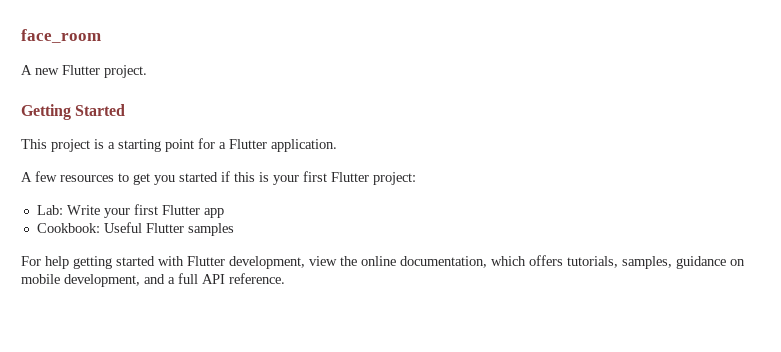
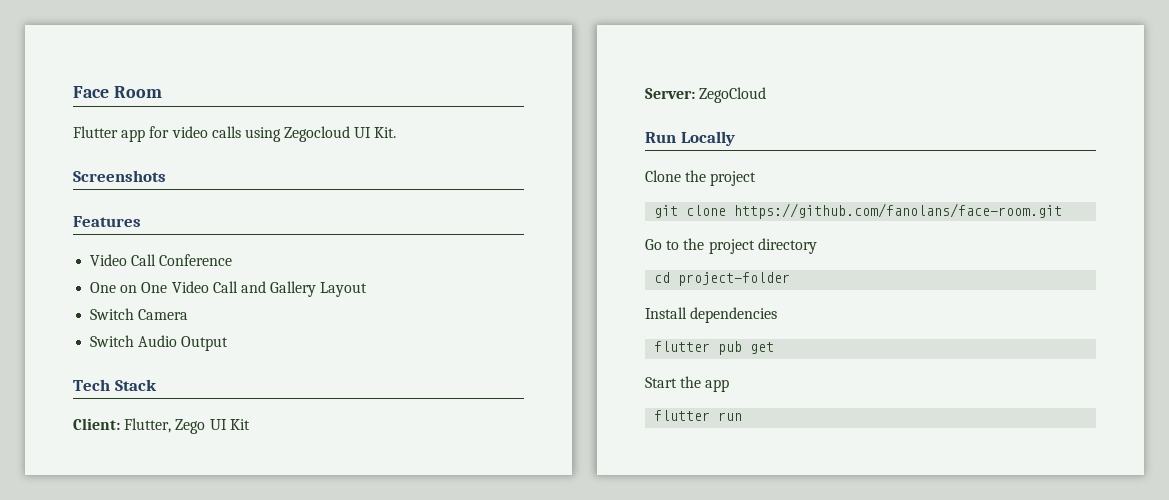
- face_room
- A new Flutter project.
- Getting Started
- This project is a starting point for a Flutter application.
- A few resources to get you started if this is your first Flutter project:
- Lab: Write your first Flutter app
- Cookbook: Useful Flutter samples
- For help getting started with Flutter development, view the online documentation, which offers tutorials, samples, guidance on mobile development, and a full API reference.
+ Face Room
+ Flutter app for video calls using Zegocloud UI Kit.
+ Screenshots
+ Features
+ Video Call Conference
+ One on One Video Call and Gallery Layout
+ Switch Camera
+ Switch Audio Output
+ Tech Stack
+ Client: Flutter, Zego UI Kit
+ Server: ZegoCloud
+ Run Locally
+ Clone the project
+ git clone https://github.com/fanolans/face-room.git
+ Go to the project directory
+ cd project-folder
+ Install dependencies
+ flutter pub get
+ Start the app
+ flutter run

